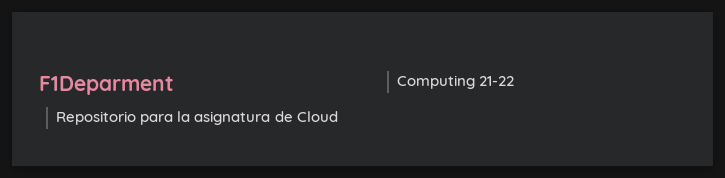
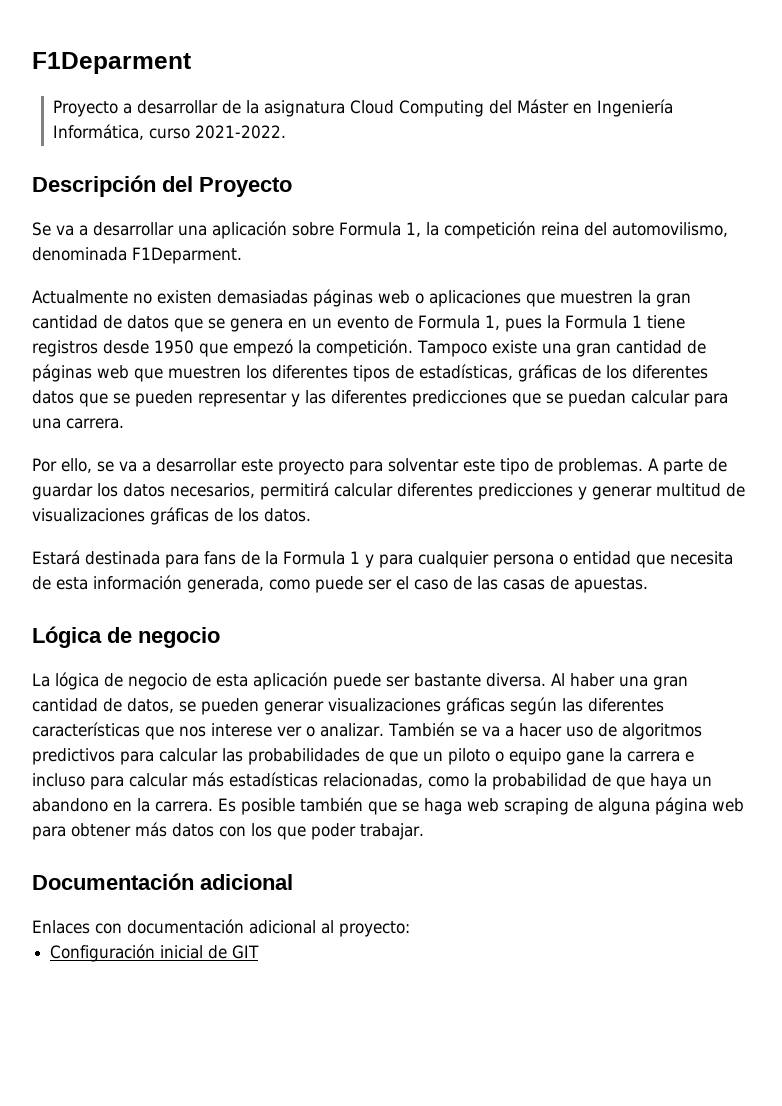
- Repositorio para la asignatura de Cloud Computing 21-22
+ Proyecto a desarrollar de la asignatura Cloud Computing del Máster en Ingeniería Informática, curso 2021-2022.
+ Descripción del Proyecto
+ Se va a desarrollar una aplicación sobre Formula 1, la competición reina del automovilismo, denominada F1Deparment.
+ Actualmente no existen demasiadas páginas web o aplicaciones que muestren la gran cantidad de datos que se genera en un evento de Formula 1, pues la Formula 1 tiene registros desde 1950 que empezó la competición. Tampoco existe una gran cantidad de páginas web que muestren los diferentes tipos de estadísticas, gráficas de los diferentes datos que se pueden representar y las diferentes predicciones que se puedan calcular para una carrera.
+ Por ello, se va a desarrollar este proyecto para solventar este tipo de problemas. A parte de guardar los datos necesarios, permitirá calcular diferentes predicciones y generar multitud de visualizaciones gráficas de los datos.
+ Estará destinada para fans de la Formula 1 y para cualquier persona o entidad que necesita de esta información generada, como puede ser el caso de las casas de apuestas.
+ Lógica de negocio
+ La lógica de negocio de esta aplicación puede ser bastante diversa. Al haber una gran cantidad de datos, se pueden generar visualizaciones gráficas según las diferentes características que nos interese ver o analizar. También se va a hacer uso de algoritmos predictivos para calcular las probabilidades de que un piloto o equipo gane la carrera e incluso para calcular más estadísticas relacionadas, como la probabilidad de que haya un abandono en la carrera. Es posible también que se haga web scraping de alguna página web para obtener más datos con los que poder trabajar.
+ Documentación adicional
+ Enlaces con documentación adicional al proyecto:
+ Configuración inicial de GIT

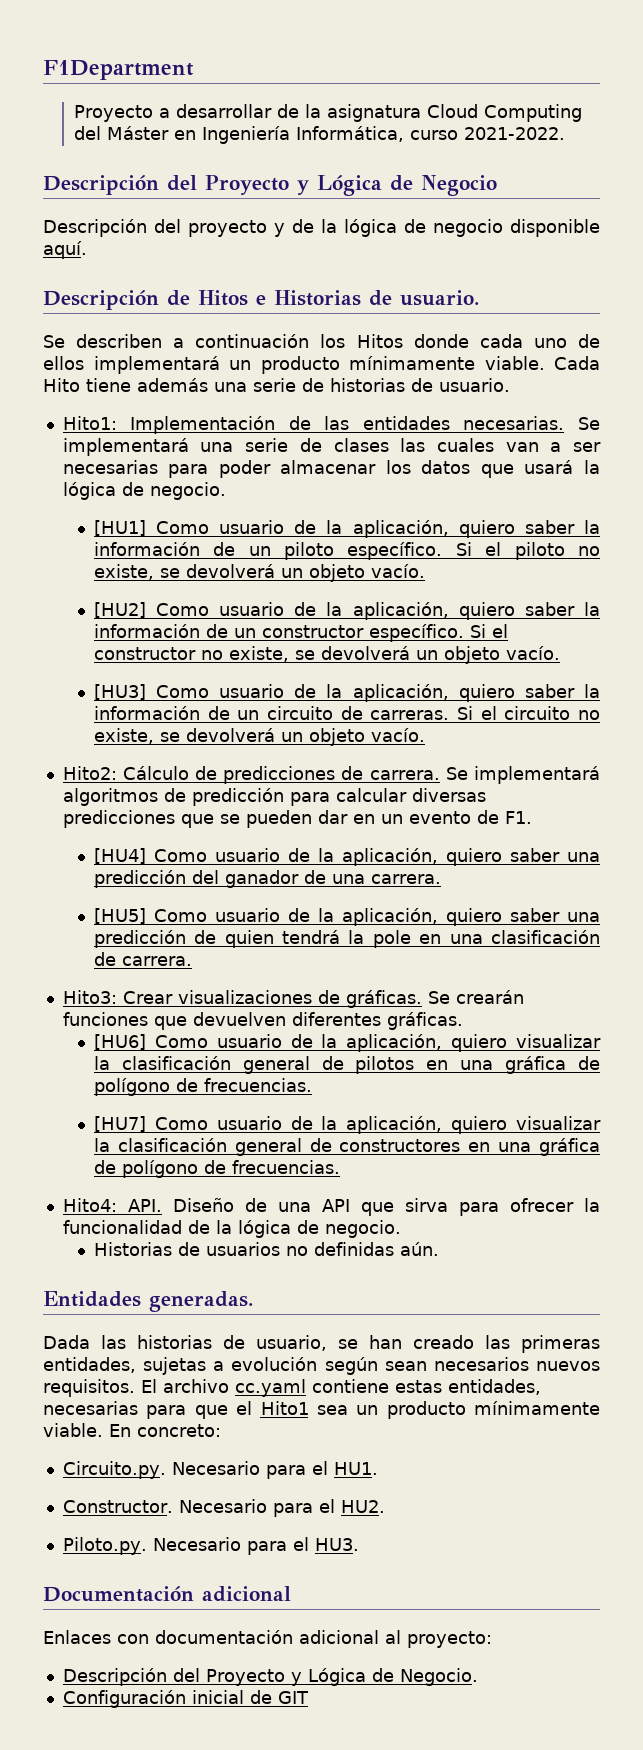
- F1Deparment
+ F1Department
- Descripción del Proyecto
- Se va a desarrollar una aplicación sobre Formula 1, la competición reina del automovilismo, denominada F1Deparment.
- Actualmente no existen demasiadas páginas web o aplicaciones que muestren la gran cantidad de datos que se genera en un evento de Formula 1, pues la Formula 1 tiene registros desde 1950 que empezó la competición. Tampoco existe una gran cantidad de páginas web que muestren los diferentes tipos de estadísticas, gráficas de los diferentes datos que se pueden representar y las diferentes predicciones que se puedan calcular para una carrera.
- Por ello, se va a desarrollar este proyecto para solventar este tipo de problemas. A parte de guardar los datos necesarios, permitirá calcular diferentes predicciones y generar multitud de visualizaciones gráficas de los datos.
- Estará destinada para fans de la Formula 1 y para cualquier persona o entidad que necesita de esta información generada, como puede ser el caso de las casas de apuestas.
- Lógica de negocio
- La lógica de negocio de esta aplicación puede ser bastante diversa. Al haber una gran cantidad de datos, se pueden generar visualizaciones gráficas según las diferentes características que nos interese ver o analizar. También se va a hacer uso de algoritmos predictivos para calcular las probabilidades de que un piloto o equipo gane la carrera e incluso para calcular más estadísticas relacionadas, como la probabilidad de que haya un abandono en la carrera. Es posible también que se haga web scraping de alguna página web para obtener más datos con los que poder trabajar.
+ Descripción del Proyecto y Lógica de Negocio
+ Descripción del proyecto y de la lógica de negocio disponible aquí.
+ Descripción de Hitos e Historias de usuario.
+ Se describen a continuación los Hitos donde cada uno de ellos implementará un producto mínimamente viable. Cada Hito tiene además una serie de historias de usuario.
+ Hito1: Implementación de las entidades necesarias. Se implementará una serie de clases las cuales van a ser necesarias para poder almacenar los datos que usará la lógica de negocio.
+ [HU1] Como usuario de la aplicación, quiero saber la información de un piloto específico. Si el piloto no existe, se devolverá un objeto vacío.
+ [HU2] Como usuario de la aplicación, quiero saber la información de un constructor específico. Si el constructor no existe, se devolverá un objeto vacío.
+ [HU3] Como usuario de la aplicación, quiero saber la información de un circuito de carreras. Si el circuito no existe, se devolverá un objeto vacío.
+ Hito2: Cálculo de predicciones de carrera. Se implementará algoritmos de predicción para calcular diversas predicciones que se pueden dar en un evento de F1.
+ [HU4] Como usuario de la aplicación, quiero saber una predicción del ganador de una carrera.
+ [HU5] Como usuario de la aplicación, quiero saber una predicción de quien tendrá la pole en una clasificación de carrera.
+ Hito3: Crear visualizaciones de gráficas. Se crearán funciones que devuelven diferentes gráficas.
+ [HU6] Como usuario de la aplicación, quiero visualizar la clasificación general de pilotos en una gráfica de polígono de frecuencias.
+ [HU7] Como usuario de la aplicación, quiero visualizar la clasificación general de constructores en una gráfica de polígono de frecuencias.
+ Hito4: API. Diseño de una API que sirva para ofrecer la funcionalidad de la lógica de negocio.
+ Historias de usuarios no definidas aún.
+ Entidades generadas.
+ Dada las historias de usuario, se han creado las primeras entidades, sujetas a evolución según sean necesarios nuevos requisitos. El archivo cc.yaml contiene estas entidades, necesarias para que el Hito1 sea un producto mínimamente viable. En concreto:
+ Circuito.py. Necesario para el HU1.
+ Constructor. Necesario para el HU2.
+ Piloto.py. Necesario para el HU3.
+ Descripción del Proyecto y Lógica de Negocio.

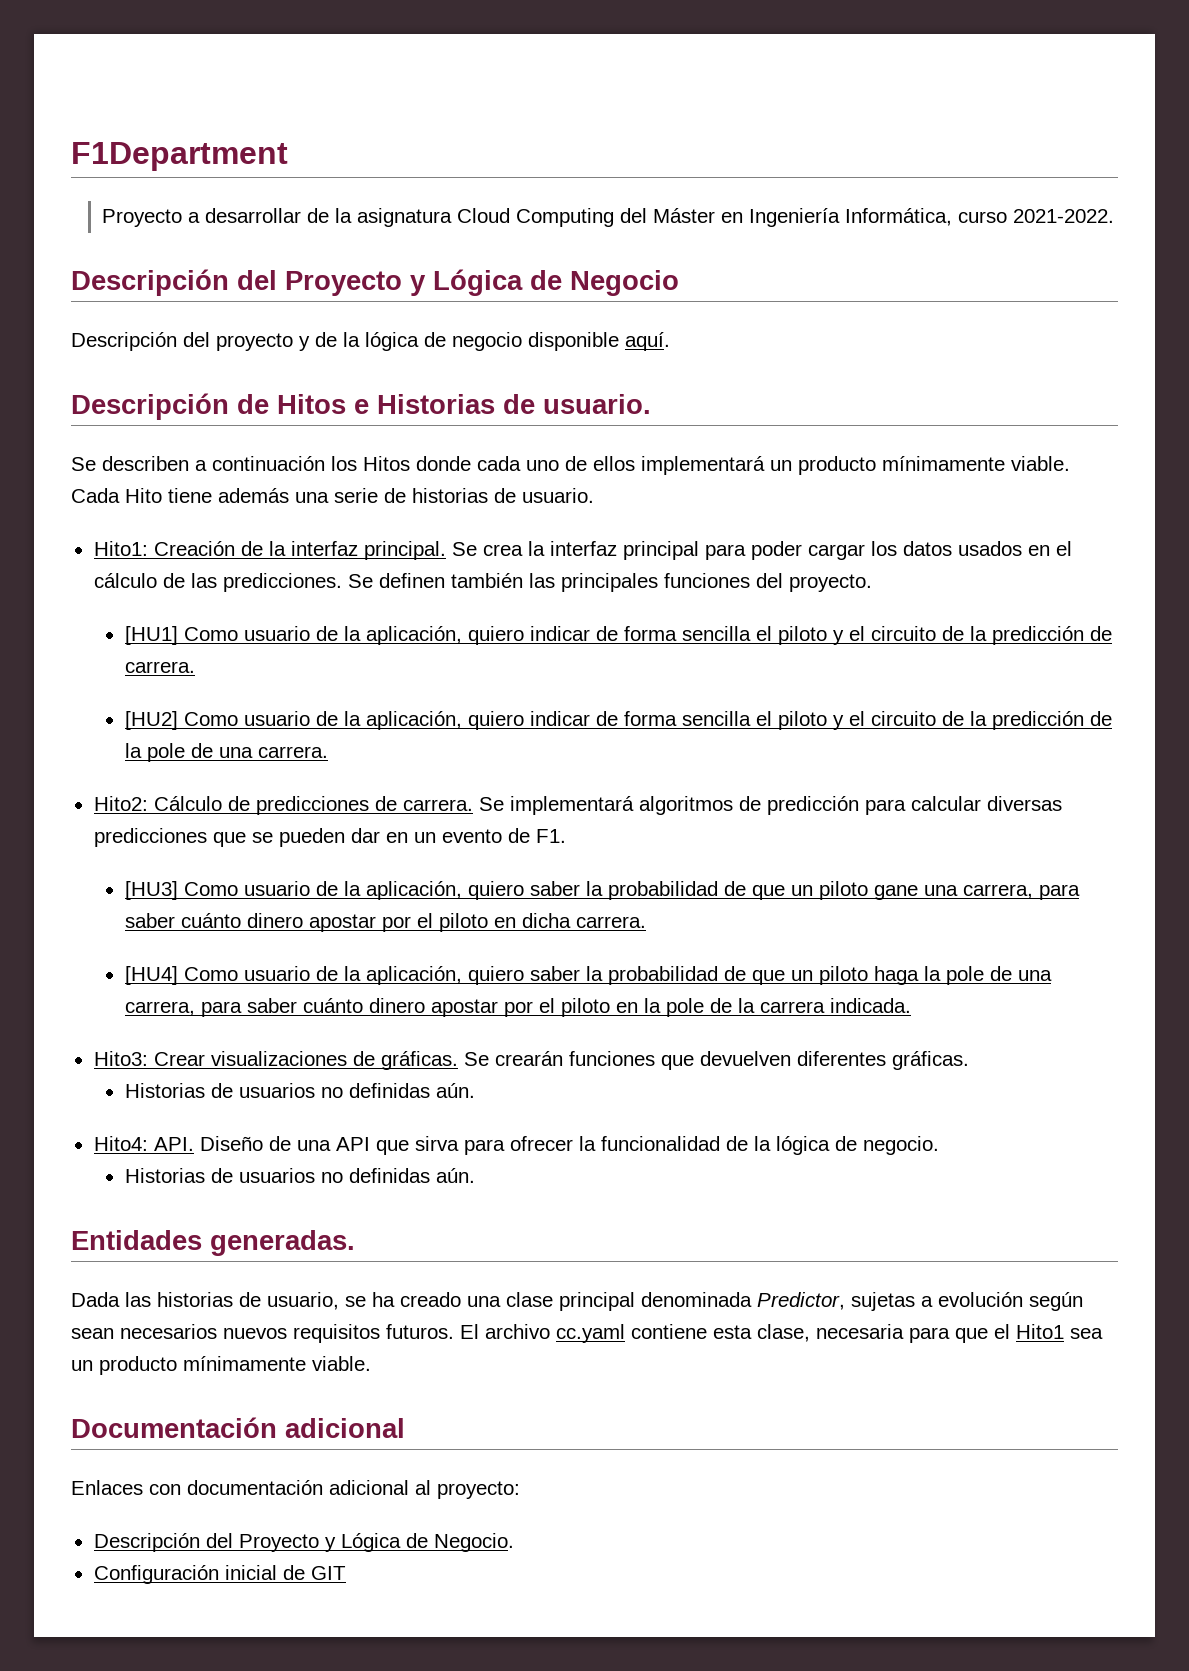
- Hito1: Implementación de las entidades necesarias. Se implementará una serie de clases las cuales van a ser necesarias para poder almacenar los datos que usará la lógica de negocio.
+ Hito1: Creación de la interfaz principal. Se crea la interfaz principal para poder cargar los datos usados en el cálculo de las predicciones. Se definen también las principales funciones del proyecto.
- [HU1] Como usuario de la aplicación, quiero saber la información de un piloto específico. Si el piloto no existe, se devolverá un objeto vacío.
+ [HU1] Como usuario de la aplicación, quiero indicar de forma sencilla el piloto y el circuito de la predicción de carrera.
- [HU2] Como usuario de la aplicación, quiero saber la información de un constructor específico. Si el constructor no existe, se devolverá un objeto vacío.
- [HU3] Como usuario de la aplicación, quiero saber la información de un circuito de carreras. Si el circuito no existe, se devolverá un objeto vacío.
+ [HU2] Como usuario de la aplicación, quiero indicar de forma sencilla el piloto y el circuito de la predicción de la pole de una carrera.
+ [HU3] Como usuario de la aplicación, quiero saber la probabilidad de que un piloto gane una carrera, para saber cuánto dinero apostar por el piloto en dicha carrera.
- [HU4] Como usuario de la aplicación, quiero saber una predicción del ganador de una carrera.
- [HU5] Como usuario de la aplicación, quiero saber una predicción de quien tendrá la pole en una clasificación de carrera.
+ [HU4] Como usuario de la aplicación, quiero saber la probabilidad de que un piloto haga la pole de una carrera, para saber cuánto dinero apostar por el piloto en la pole de la carrera indicada.
  Se crearán funciones que devuelven diferentes gráficas.
- [HU6] Como usuario de la aplicación, quiero visualizar la clasificación general de pilotos en una gráfica de polígono de frecuencias.
- [HU7] Como usuario de la aplicación, quiero visualizar la clasificación general de constructores en una gráfica de polígono de frecuencias.
+ Historias de usuarios no definidas aún.
- Dada las historias de usuario, se han creado las primeras entidades, sujetas a evolución según sean necesarios nuevos requisitos.
+ Dada las historias de usuario, se ha creado una clase principal denominada Predictor, sujetas a evolución según sean necesarios nuevos requisitos futuros.
- El archivo cc.yaml contiene estas entidades, necesarias para que el Hito1 sea un producto mínimamente viable. En concreto:
- Circuito.py. Necesario para el HU1.
- Constructor. Necesario para el HU2.
- Piloto.py. Necesario para el HU3.
+ El archivo cc.yaml contiene esta clase, necesaria para que el Hito1 sea un producto mínimamente viable.

